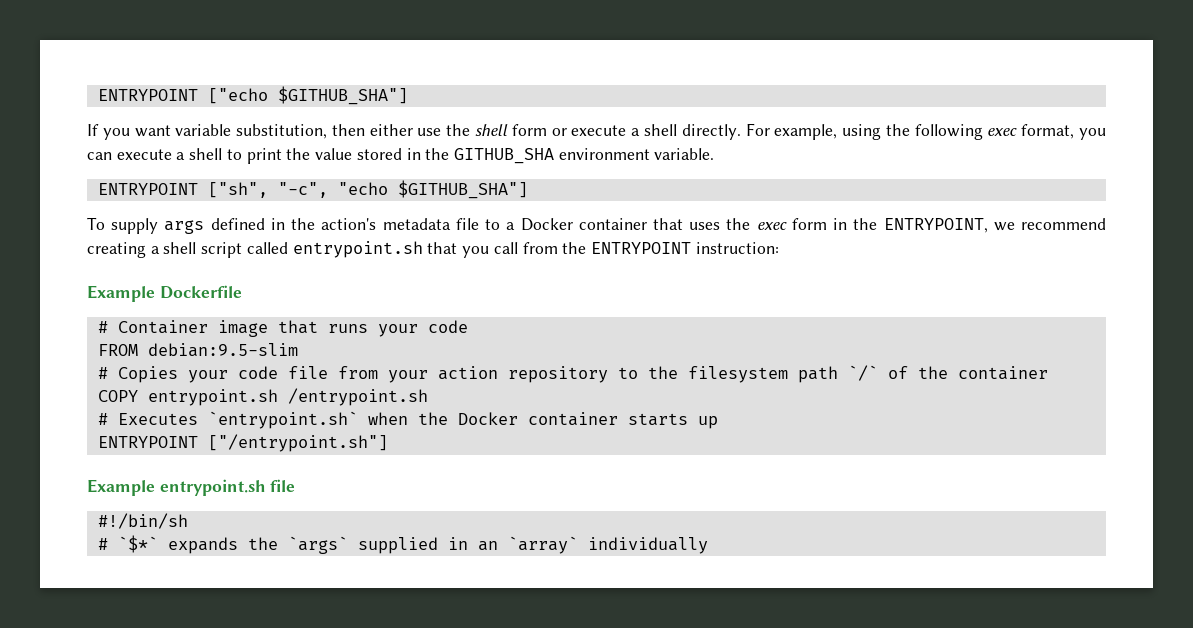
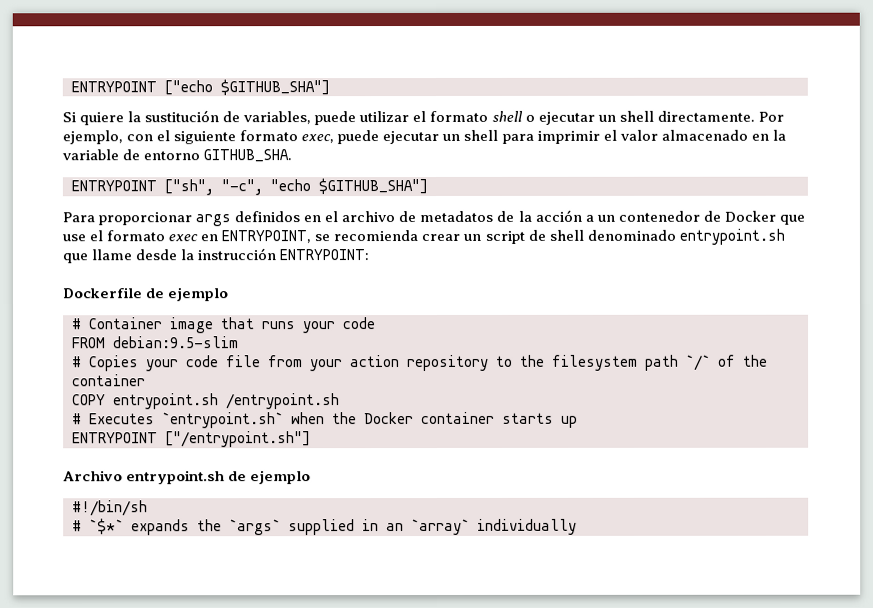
- If you want variable substitution, then either use the shell form or execute a shell directly. For example, using the following exec format, you can execute a shell to print the value stored in the GITHUB_SHA environment variable.
+ Si quiere la sustitución de variables, puede utilizar el formato shell o ejecutar un shell directamente. Por ejemplo, con el siguiente formato exec, puede ejecutar un shell para imprimir el valor almacenado en la variable de entorno GITHUB_SHA.
- To supply args defined in the action's metadata file to a Docker container that uses the exec form in the ENTRYPOINT, we recommend creating a shell script called entrypoint.sh that you call from the ENTRYPOINT instruction:
- Example Dockerfile
+ Para proporcionar args definidos en el archivo de metadatos de la acción a un contenedor de Docker que use el formato exec en ENTRYPOINT, se recomienda crear un script de shell denominado entrypoint.sh que llame desde la instrucción ENTRYPOINT:
+ Dockerfile de ejemplo
- Example entrypoint.sh file
+ Archivo entrypoint.sh de ejemplo

